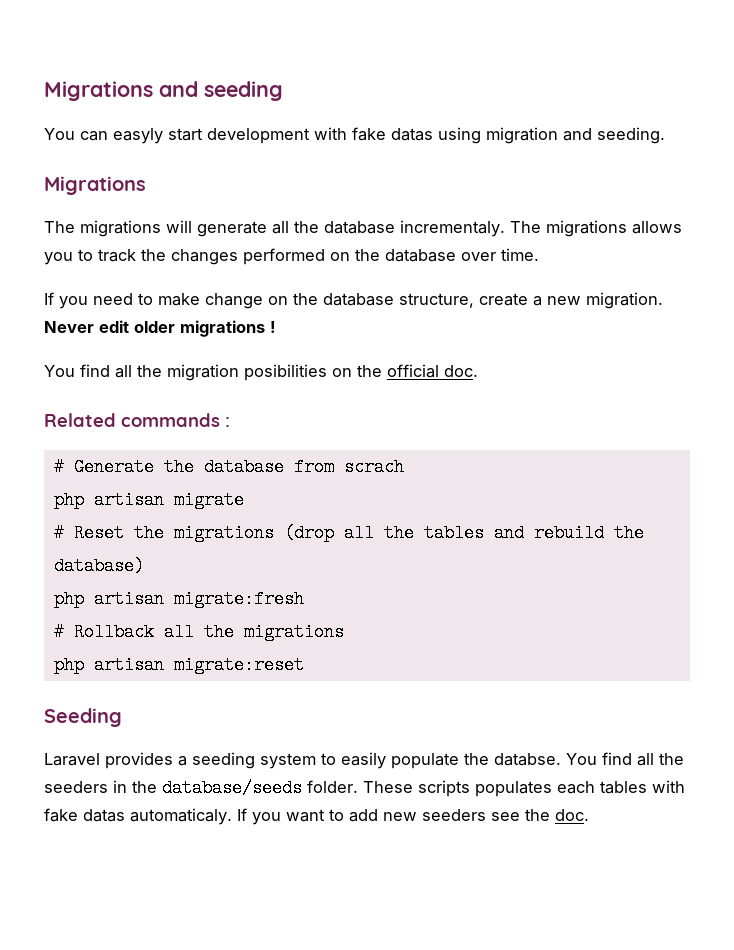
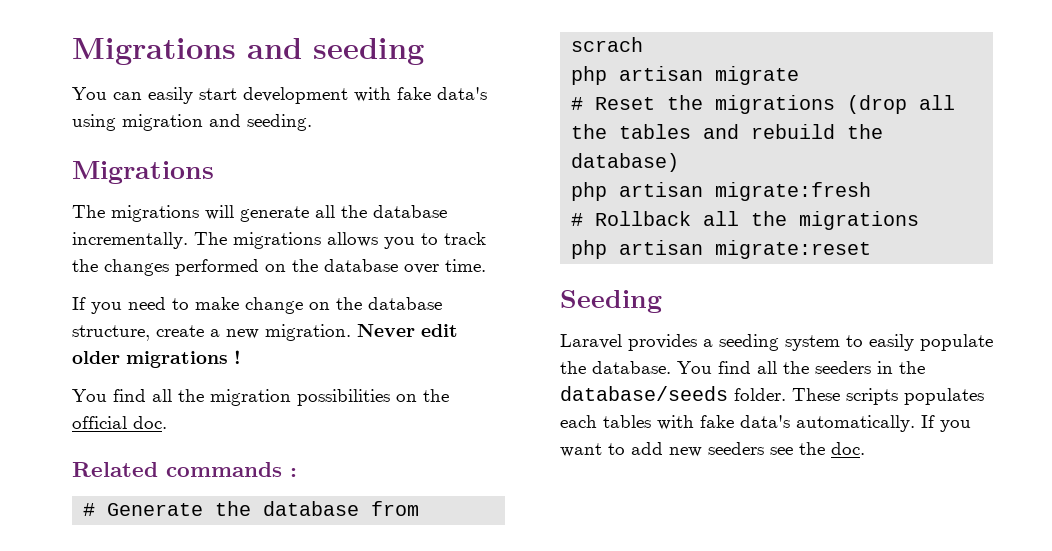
- You can easyly start development with fake datas using migration and seeding.
+ You can easily start development with fake data's using migration and seeding.
- The migrations will generate all the database incrementaly.
+ The migrations will generate all the database incrementally.
- You find all the migration posibilities on the official doc.
+ You find all the migration possibilities on the official doc.
- Laravel provides a seeding system to easily populate the databse.
+ Laravel provides a seeding system to easily populate the database.
- These scripts populates each tables with fake datas automaticaly.
+ These scripts populates each tables with fake data's automatically.

